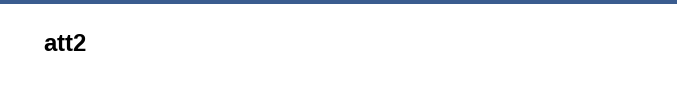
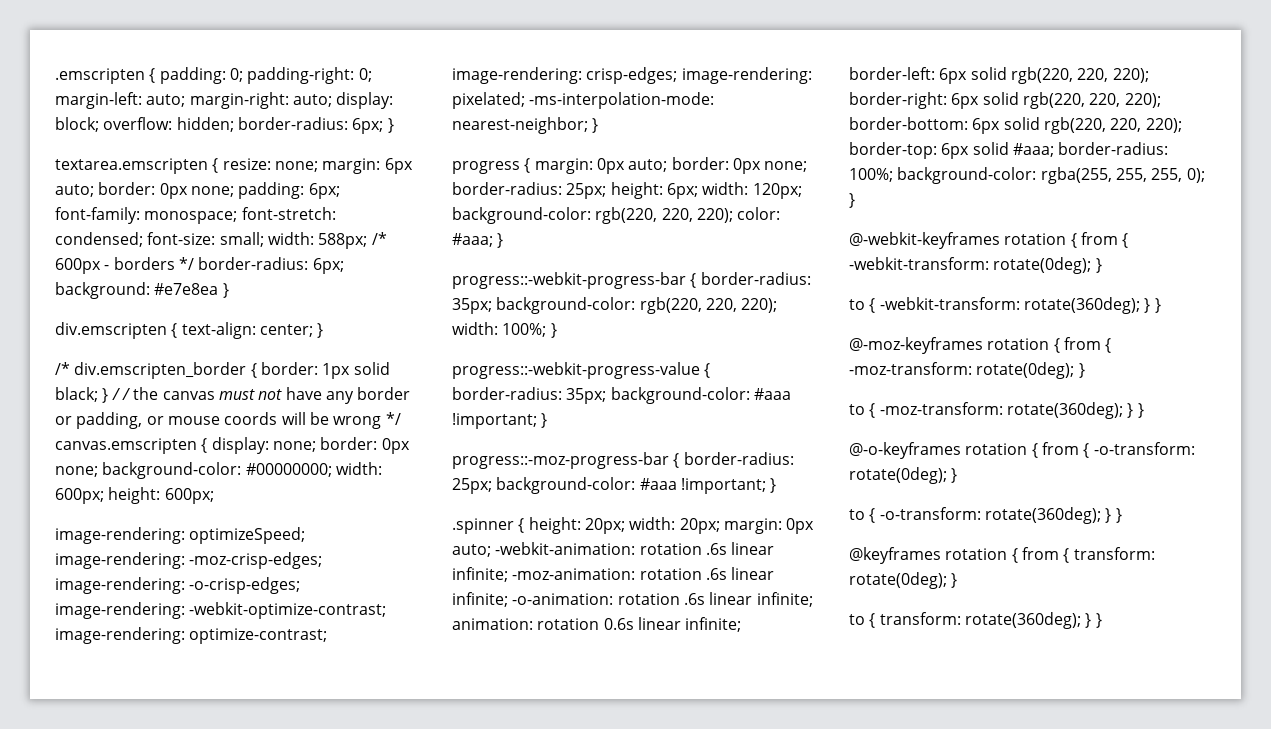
- att2
+ .emscripten { padding: 0; padding-right: 0; margin-left: auto; margin-right: auto; display: block; overflow: hidden; border-radius: 6px; }
+ textarea.emscripten { resize: none; margin: 6px auto; border: 0px none; padding: 6px; font-family: monospace; font-stretch: condensed; font-size: small; width: 588px; /* 600px - borders */ border-radius: 6px; background: #e7e8ea }
+ div.emscripten { text-align: center; }
+ /* div.emscripten_border { border: 1px solid black; } / / the canvas must not have any border or padding, or mouse coords will be wrong */ canvas.emscripten { display: none; border: 0px none; background-color: #00000000; width: 600px; height: 600px;
+ image-rendering: optimizeSpeed; image-rendering: -moz-crisp-edges; image-rendering: -o-crisp-edges; image-rendering: -webkit-optimize-contrast; image-rendering: optimize-contrast; image-rendering: crisp-edges; image-rendering: pixelated; -ms-interpolation-mode: nearest-neighbor; }
+ progress { margin: 0px auto; border: 0px none; border-radius: 25px; height: 6px; width: 120px; background-color: rgb(220, 220, 220); color: #aaa; }
+ progress::-webkit-progress-bar { border-radius: 35px; background-color: rgb(220, 220, 220); width: 100%; }
+ progress::-webkit-progress-value { border-radius: 35px; background-color: #aaa !important; }
+ progress::-moz-progress-bar { border-radius: 25px; background-color: #aaa !important; }
+ .spinner { height: 20px; width: 20px; margin: 0px auto; -webkit-animation: rotation .6s linear infinite; -moz-animation: rotation .6s linear infinite; -o-animation: rotation .6s linear infinite; animation: rotation 0.6s linear infinite; border-left: 6px solid rgb(220, 220, 220); border-right: 6px solid rgb(220, 220, 220); border-bottom: 6px solid rgb(220, 220, 220); border-top: 6px solid #aaa; border-radius: 100%; background-color: rgba(255, 255, 255, 0); }
+ @-webkit-keyframes rotation { from { -webkit-transform: rotate(0deg); }
+ to { -webkit-transform: rotate(360deg); } }
+ @-moz-keyframes rotation { from { -moz-transform: rotate(0deg); }
+ to { -moz-transform: rotate(360deg); } }
+ @-o-keyframes rotation { from { -o-transform: rotate(0deg); }
+ to { -o-transform: rotate(360deg); } }
+ @keyframes rotation { from { transform: rotate(0deg); }
+ to { transform: rotate(360deg); } }

